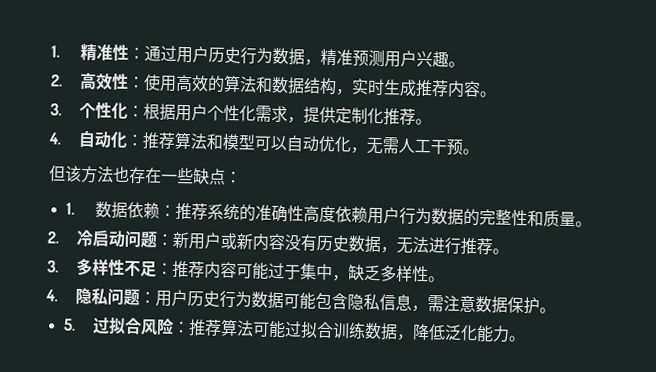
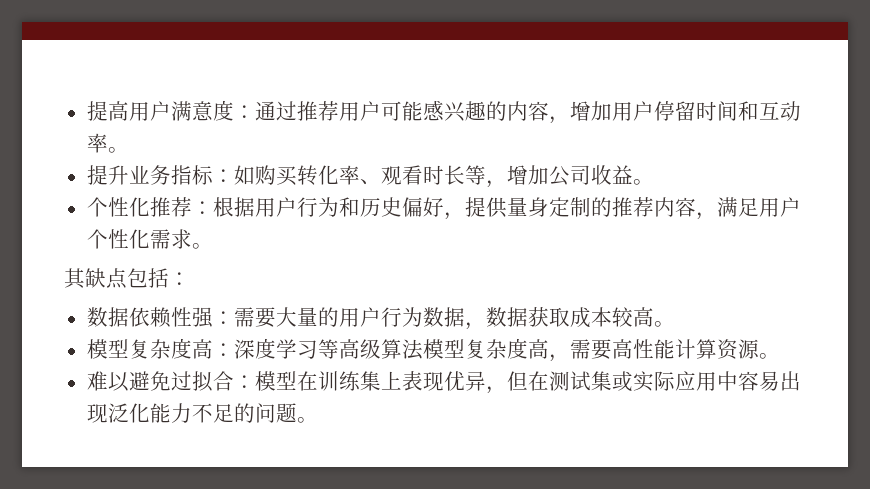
- 1.精准性：通过用户历史行为数据，精准预测用户兴趣。
- 2.高效性：使用高效的算法和数据结构，实时生成推荐内容。
- 3.个性化：根据用户个性化需求，提供定制化推荐。
- 4.自动化：推荐算法和模型可以自动优化，无需人工干预。
- 但该方法也存在一些缺点：
+ 提高用户满意度：通过推荐用户可能感兴趣的内容，增加用户停留时间和互动率。
+ 提升业务指标：如购买转化率、观看时长等，增加公司收益。
+ 个性化推荐：根据用户行为和历史偏好，提供量身定制的推荐内容，满足用户个性化需求。
+ 其缺点包括：
- 1.数据依赖：推荐系统的准确性高度依赖用户行为数据的完整性和质量。
- 2.冷启动问题：新用户或新内容没有历史数据，无法进行推荐。
- 3.多样性不足：推荐内容可能过于集中，缺乏多样性。
- 4.隐私问题：用户历史行为数据可能包含隐私信息，需注意数据保护。
- 5.过拟合风险：推荐算法可能过拟合训练数据，降低泛化能力。
+ 数据依赖性强：需要大量的用户行为数据，数据获取成本较高。
+ 模型复杂度高：深度学习等高级算法模型复杂度高，需要高性能计算资源。
+ 难以避免过拟合：模型在训练集上表现优异，但在测试集或实际应用中容易出现泛化能力不足的问题。

